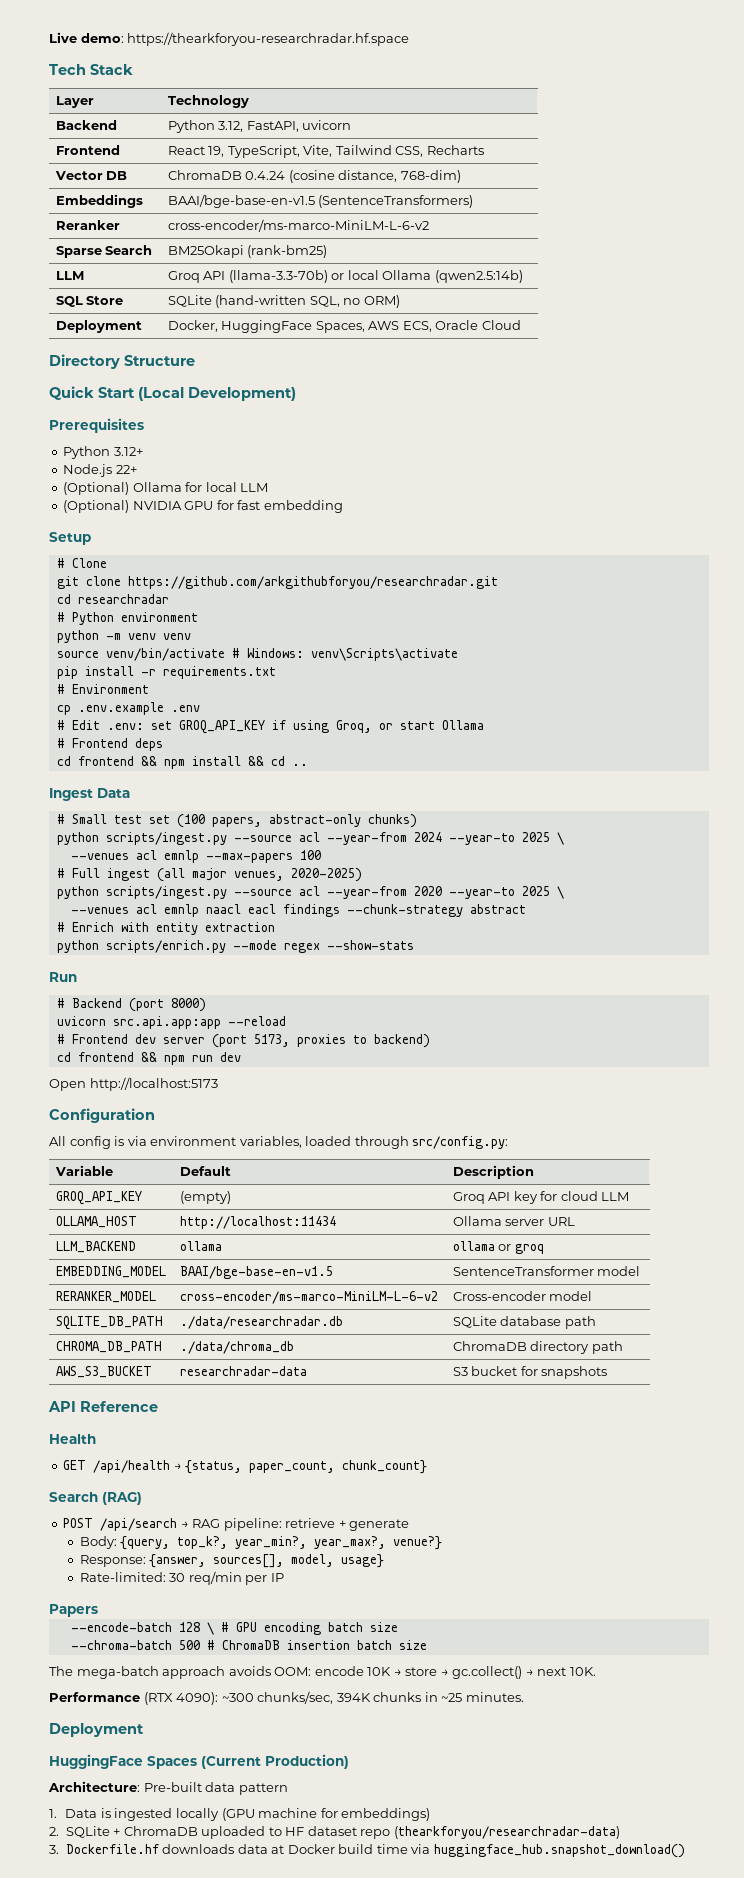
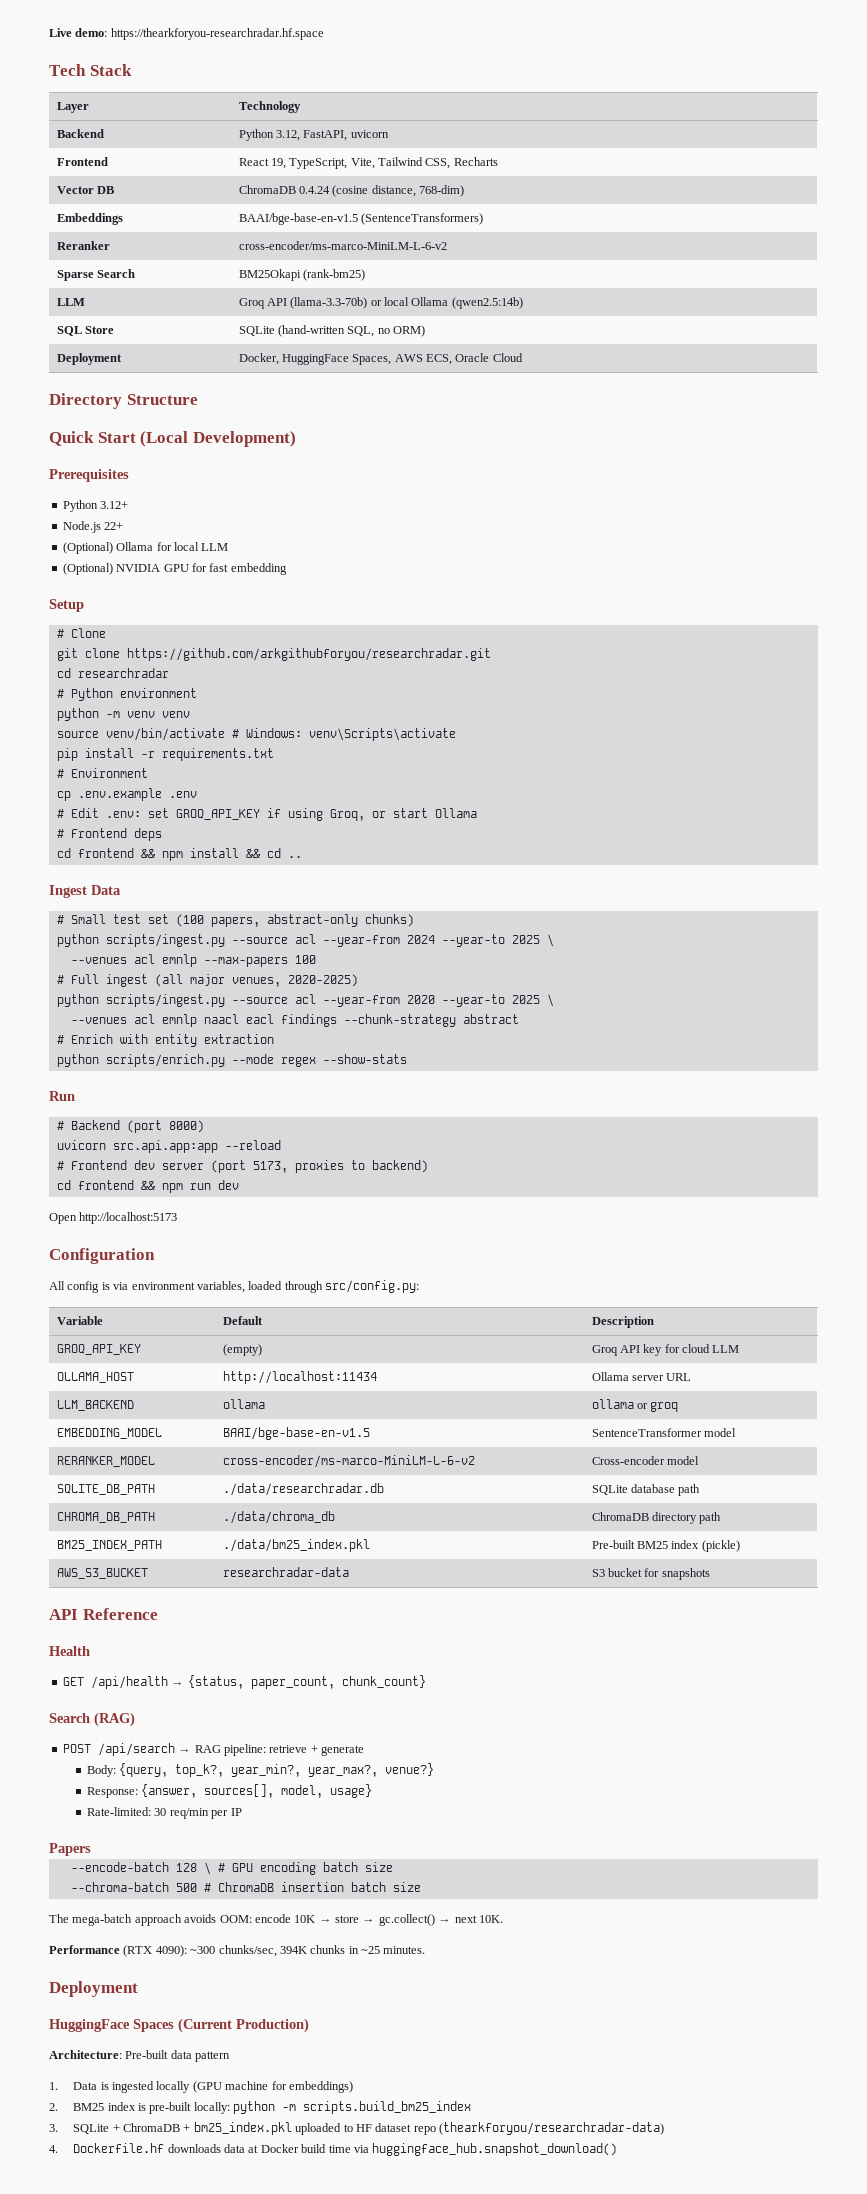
+ BM25_INDEX_PATH | ./data/bm25_index.pkl | Pre-built BM25 index (pickle)
- 2. SQLite + ChromaDB uploaded to HF dataset repo (thearkforyou/researchradar-data)
+ 2. BM25 index is pre-built locally: python -m scripts.build_bm25_index
+ 3. SQLite + ChromaDB + bm25_index.pkl uploaded to HF dataset repo (thearkforyou/researchradar-data)
- 3. Dockerfile.hf downloads data at Docker build time via huggingface_hub.snapshot_download()
+ 4. Dockerfile.hf downloads data at Docker build time via huggingface_hub.snapshot_download()

